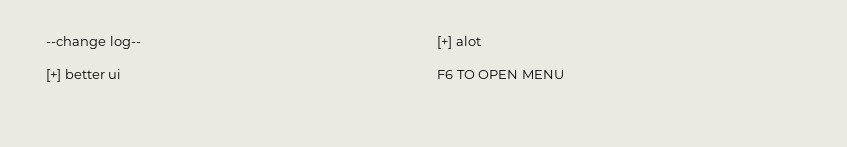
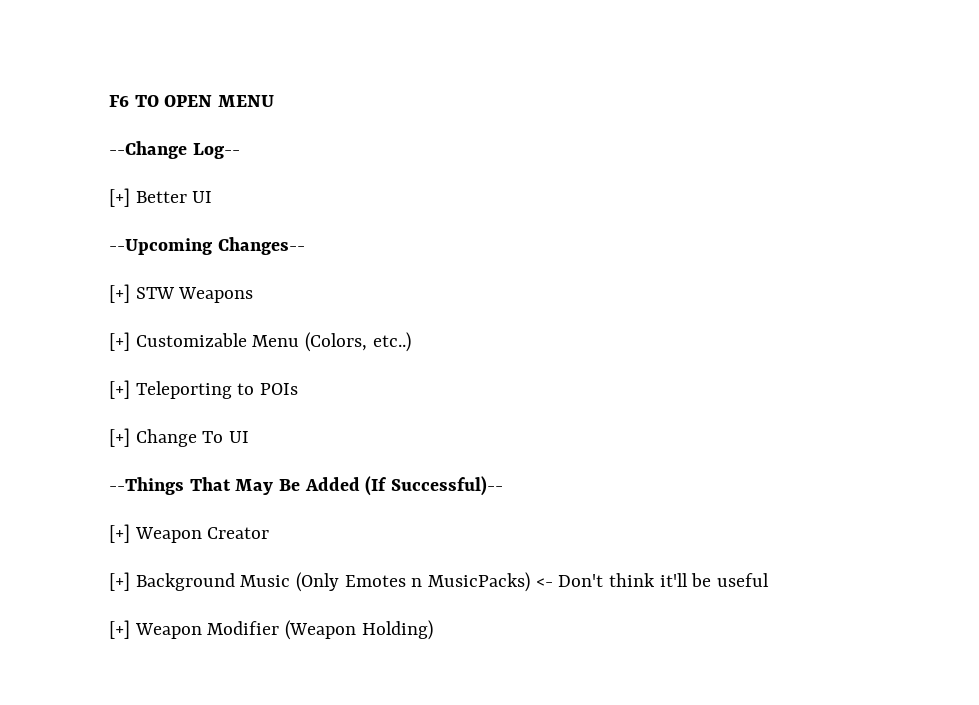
- --change log--
- [+] better ui
- [+] alot
  F6 TO OPEN MENU
+ --Change Log--
+ [+] Better UI
+ --Upcoming Changes--
+ [+] STW Weapons
+ [+] Customizable Menu (Colors, etc..)
+ [+] Teleporting to POIs
+ [+] Change To UI
+ --Things That May Be Added (If Successful)--
+ [+] Weapon Creator
+ [+] Background Music (Only Emotes n MusicPacks) <- Don't think it'll be useful
+ [+] Weapon Modifier (Weapon Holding)

